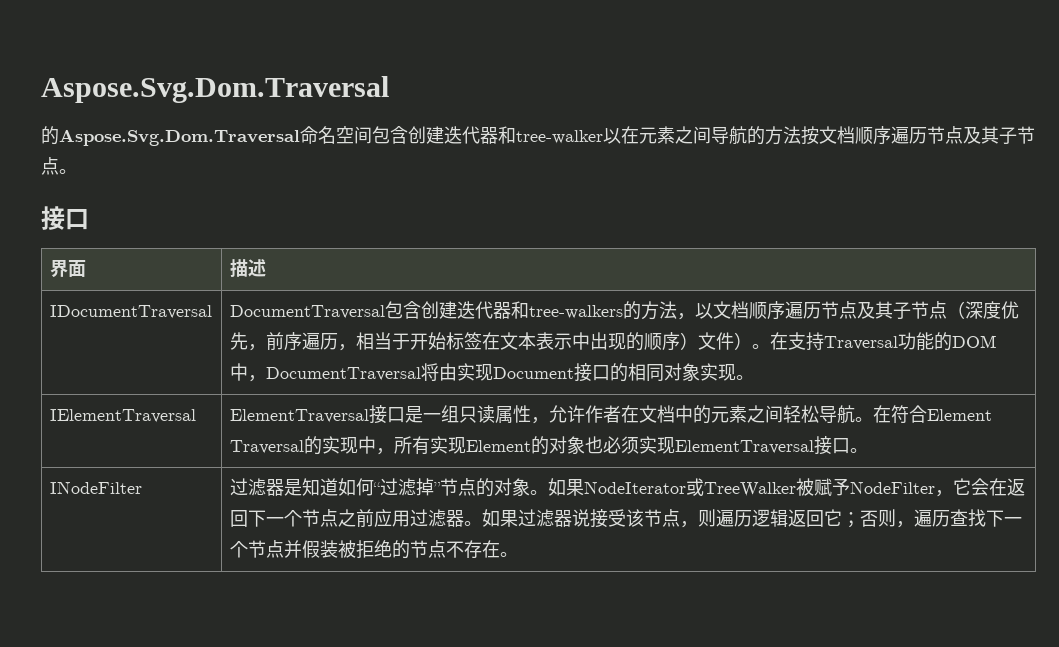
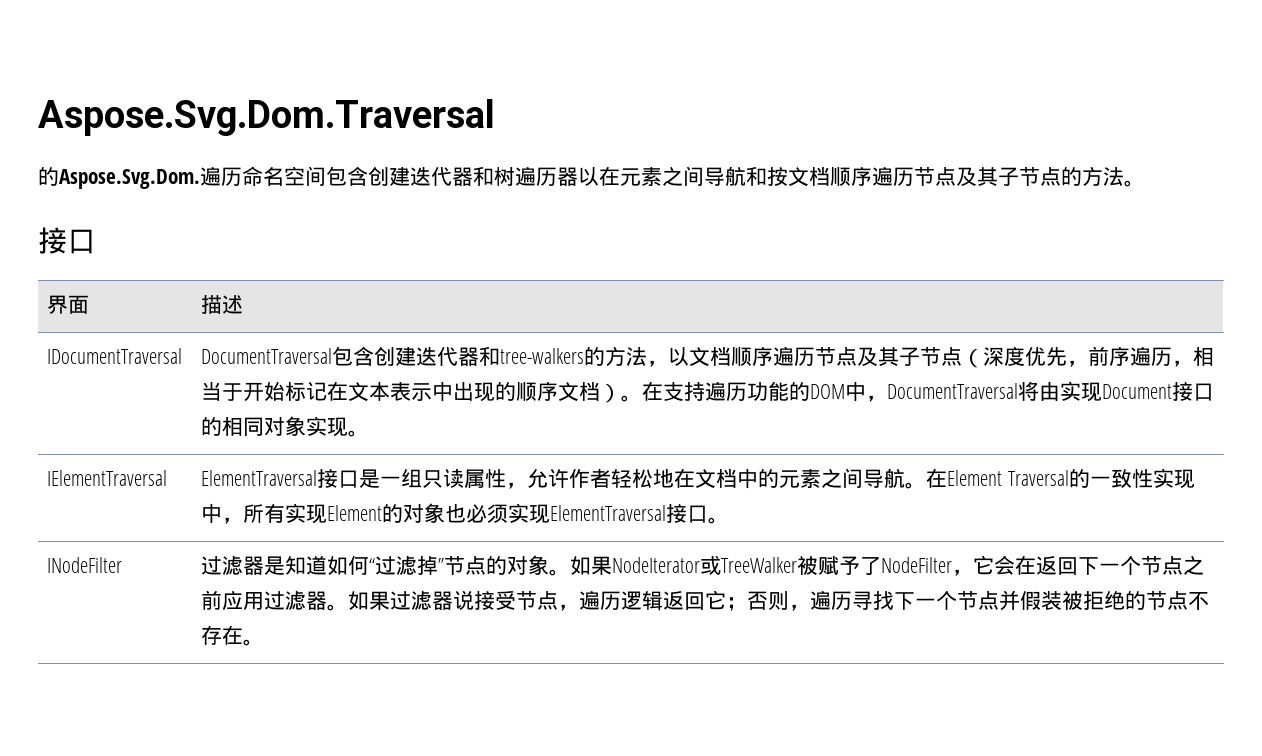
- 的Aspose.Svg.Dom.Traversal命名空间包含创建迭代器和tree-walker以在元素之间导航的方法按文档顺序遍历节点及其子节点。
+ 的Aspose.Svg.Dom.遍历命名空间包含创建迭代器和树遍历器以在元素之间导航和按文档顺序遍历节点及其子节点的方法。
- DocumentTraversal包含创建迭代器和tree-walkers的方法，以文档顺序遍历节点及其子节点（深度优先，前序遍历，相当于开始标签在文本表示中出现的顺序）文件）。
+ DocumentTraversal包含创建迭代器和tree-walkers的方法，以文档顺序遍历节点及其子节点（深度优先，前序遍历，相当于开始标记在文本表示中出现的顺序文档）。
- 在支持Traversal功能的DOM中，DocumentTraversal将由实现Document接口的相同对象实现。
+ 在支持遍历功能的DOM中，DocumentTraversal将由实现Document接口的相同对象实现。
- IElementTraversal | ElementTraversal接口是一组只读属性，允许作者在文档中的元素之间轻松导航。在符合Element Traversal的实现中，所有实现Element的对象也必须实现ElementTraversal接口。
+ IElementTraversal | ElementTraversal接口是一组只读属性，允许作者轻松地在文档中的元素之间导航。在Element Traversal的一致性实现中，所有实现Element的对象也必须实现ElementTraversal接口。
- 如果NodeIterator或TreeWalker被赋予NodeFilter，它会在返回下一个节点之前应用过滤器。
+ 如果NodeIterator或TreeWalker被赋予了NodeFilter，它会在返回下一个节点之前应用过滤器。
- 如果过滤器说接受该节点，则遍历逻辑返回它；否则，遍历查找下一个节点并假装被拒绝的节点不存在。
+ 如果过滤器说接受节点，遍历逻辑返回它；否则，遍历寻找下一个节点并假装被拒绝的节点不存在。

